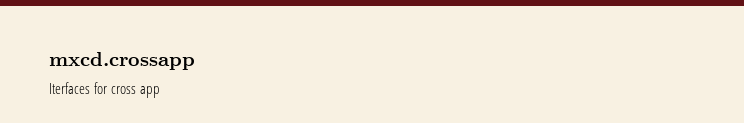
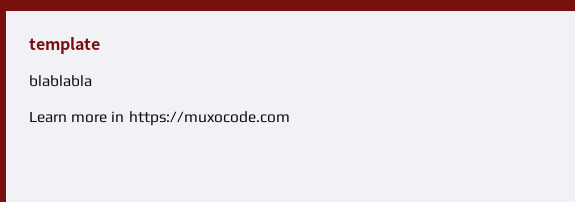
- mxcd.crossapp
- Iterfaces for cross app
+ template
+ blablabla
+ Learn more in https://muxocode.com

